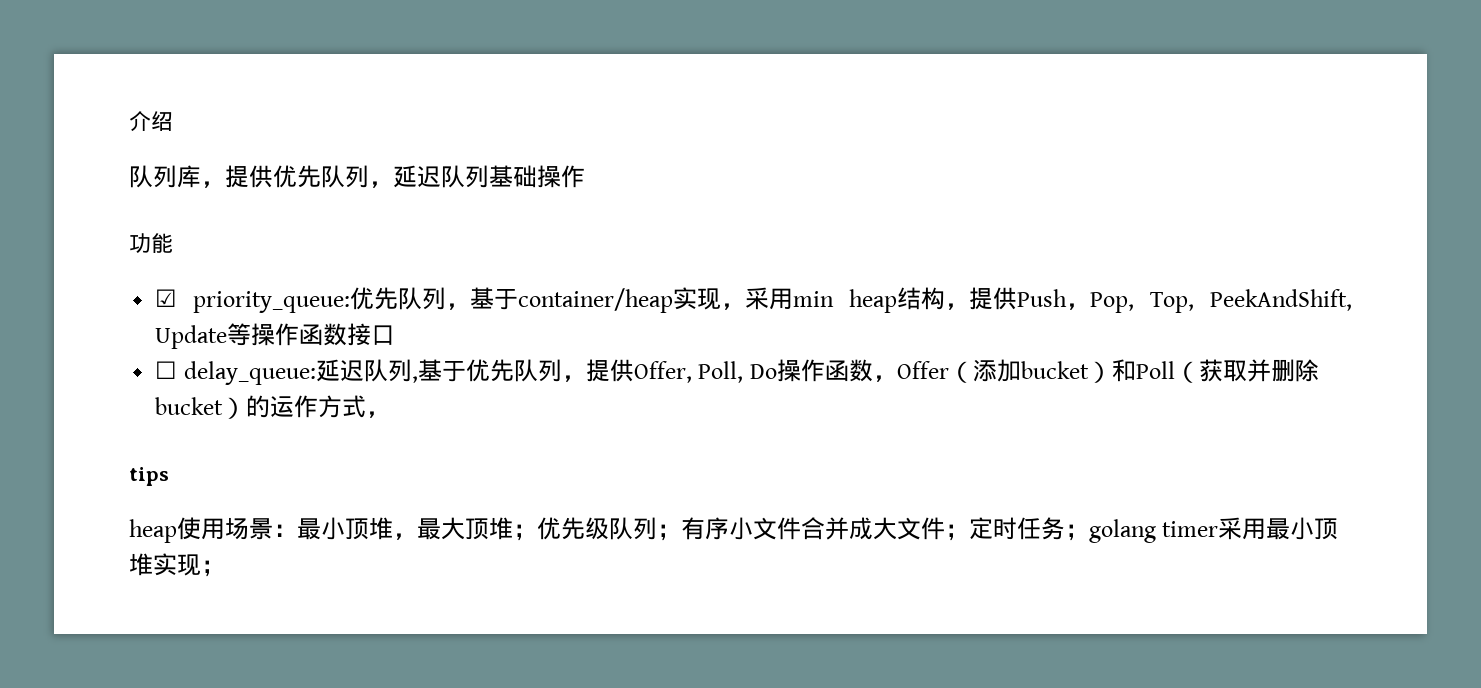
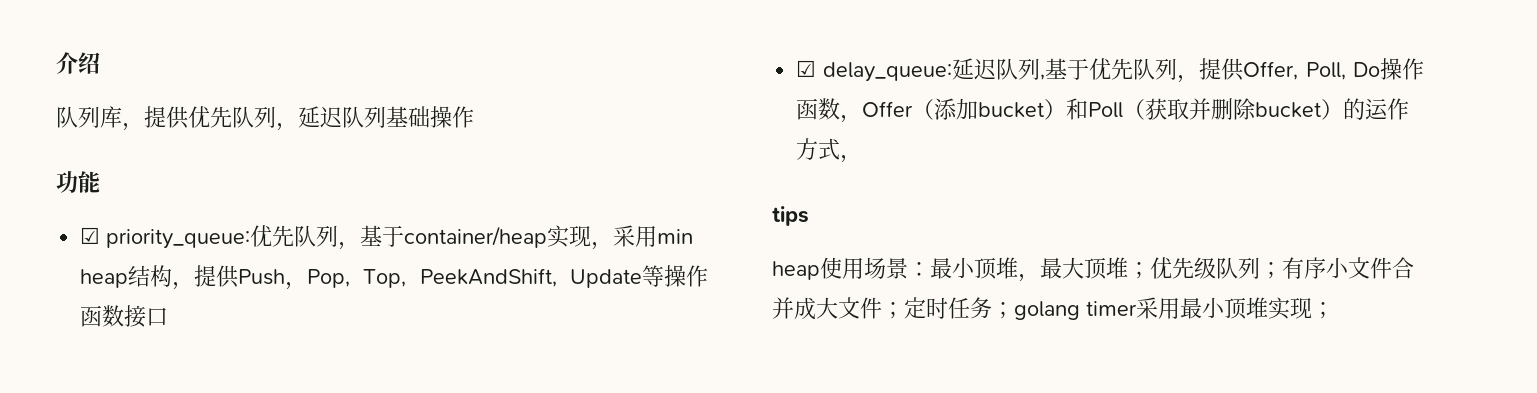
- ☐ delay_queue:延迟队列,基于优先队列，提供Offer, Poll, Do操作函数，Offer（添加bucket）和Poll（获取并删除bucket）的运作方式，
+ ☑ delay_queue:延迟队列,基于优先队列，提供Offer, Poll, Do操作函数，Offer（添加bucket）和Poll（获取并删除bucket）的运作方式，

